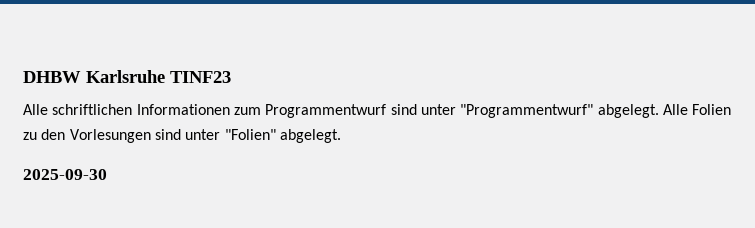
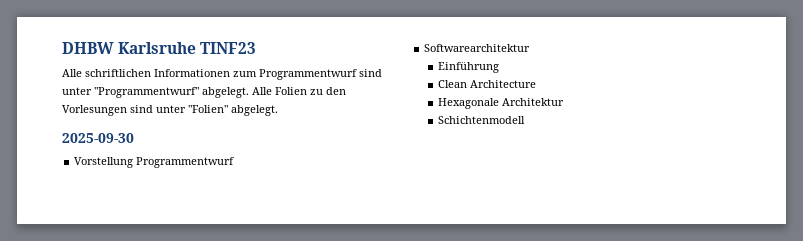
+ Vorstellung Programmentwurf
+ Softwarearchitektur
+ Einführung
+ Clean Architecture
+ Hexagonale Architektur
+ Schichtenmodell

